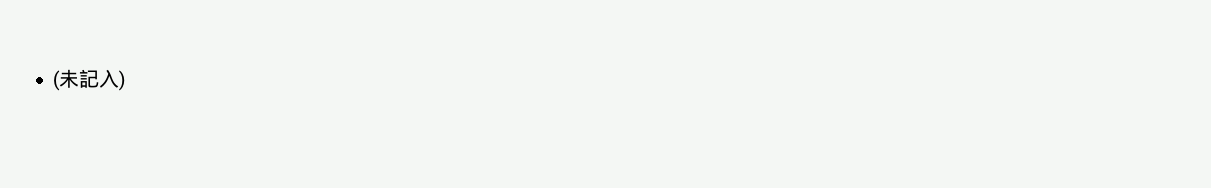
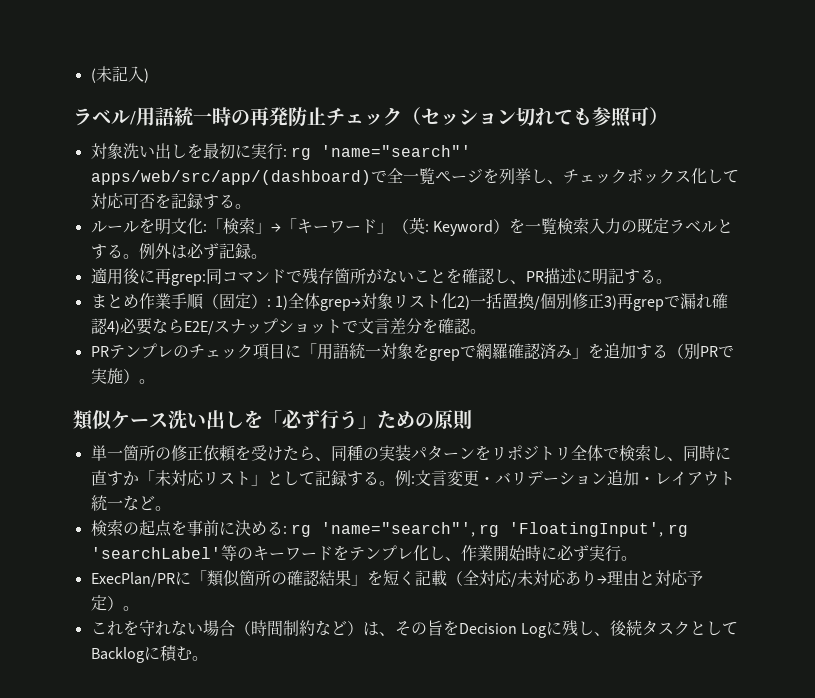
+ ラベル/用語統一時の再発防止チェック（セッション切れても参照可）
+ 対象洗い出しを最初に実行: rg 'name="search"' apps/web/src/app/(dashboard)で全一覧ページを列挙し、チェックボックス化して対応可否を記録する。
+ ルールを明文化:「検索」→「キーワード」（英: Keyword）を一覧検索入力の既定ラベルとする。例外は必ず記録。
+ 適用後に再grep:同コマンドで残存箇所がないことを確認し、PR描述に明記する。
+ まとめ作業手順（固定）: 1)全体grep→対象リスト化2)一括置換/個別修正3)再grepで漏れ確認4)必要ならE2E/スナップショットで文言差分を確認。
+ PRテンプレのチェック項目に「用語統一対象をgrepで網羅確認済み」を追加する（別PRで実施）。
+ 類似ケース洗い出しを「必ず行う」ための原則
+ 単一箇所の修正依頼を受けたら、同種の実装パターンをリポジトリ全体で検索し、同時に直すか「未対応リスト」として記録する。例:文言変更・バリデーション追加・レイアウト統一など。
+ 検索の起点を事前に決める: rg 'name="search"', rg 'FloatingInput', rg 'searchLabel'等のキーワードをテンプレ化し、作業開始時に必ず実行。
+ ExecPlan/PRに「類似箇所の確認結果」を短く記載（全対応/未対応あり→理由と対応予定）。
+ これを守れない場合（時間制約など）は、その旨をDecision Logに残し、後続タスクとしてBacklogに積む。

